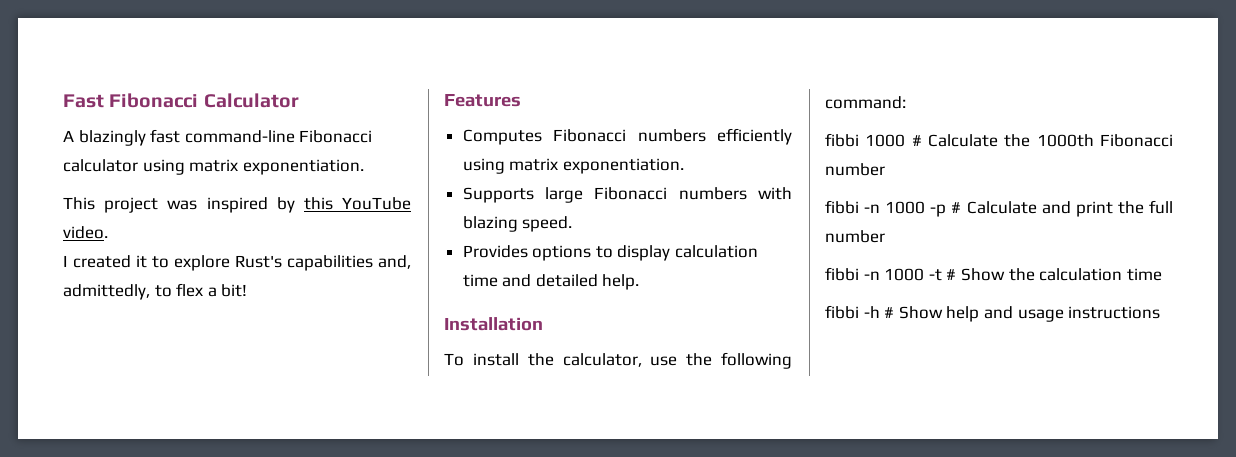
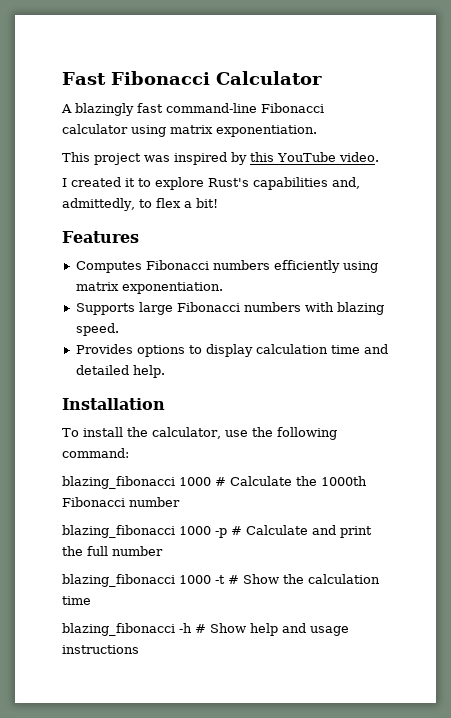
- fibbi 1000 # Calculate the 1000th Fibonacci number
+ blazing_fibonacci 1000 # Calculate the 1000th Fibonacci number
- fibbi -n 1000 -p # Calculate and print the full number
+ blazing_fibonacci 1000 -p # Calculate and print the full number
- fibbi -n 1000 -t # Show the calculation time
+ blazing_fibonacci 1000 -t # Show the calculation time
- fibbi -h # Show help and usage instructions
+ blazing_fibonacci -h # Show help and usage instructions

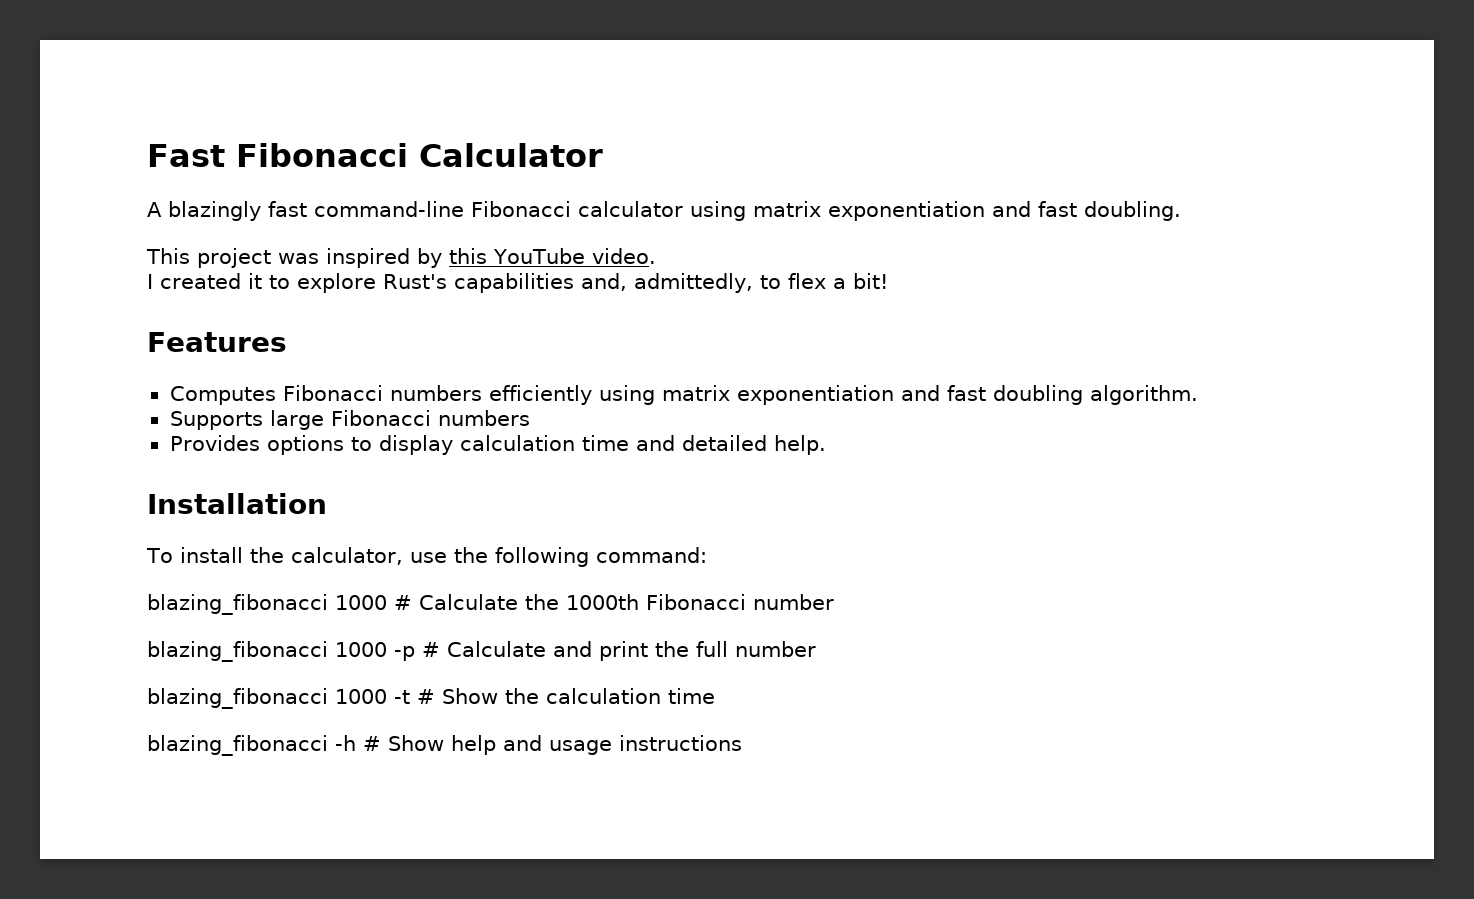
- A blazingly fast command-line Fibonacci calculator using matrix exponentiation.
+ A blazingly fast command-line Fibonacci calculator using matrix exponentiation and fast doubling.
- Computes Fibonacci numbers efficiently using matrix exponentiation.
+ Computes Fibonacci numbers efficiently using matrix exponentiation and fast doubling algorithm.
- Supports large Fibonacci numbers with blazing speed.
+ Supports large Fibonacci numbers

